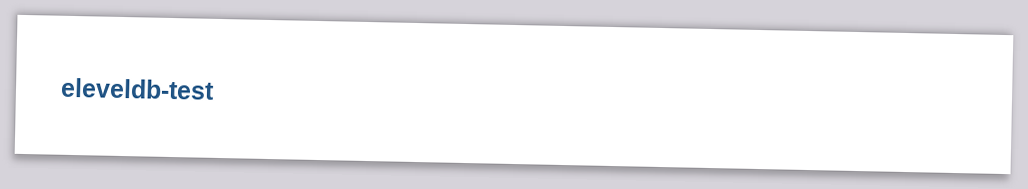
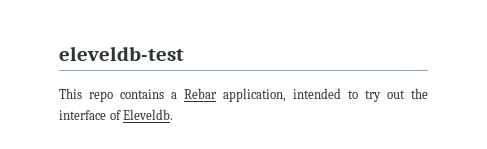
+ This repo contains a Rebar application, intended to try out the interface of Eleveldb.

